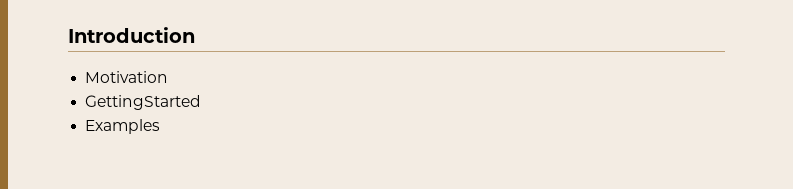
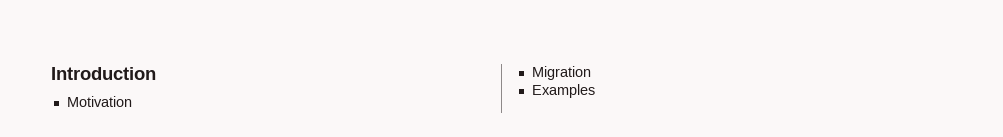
- GettingStarted
+ Migration

